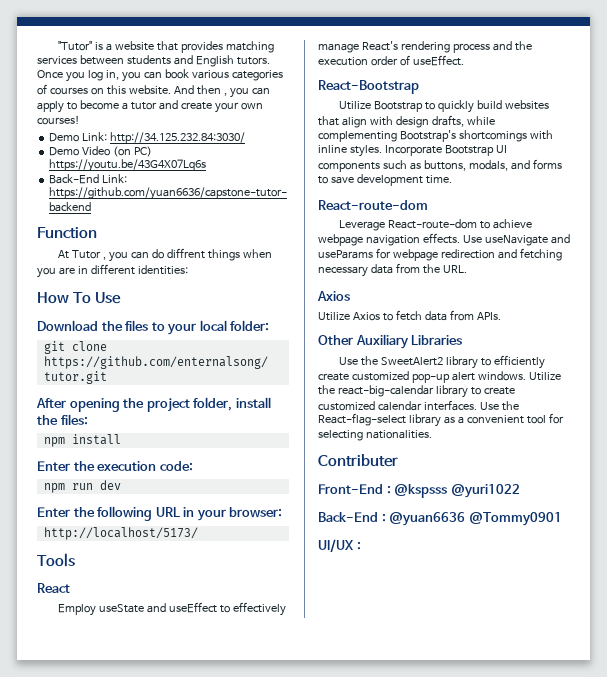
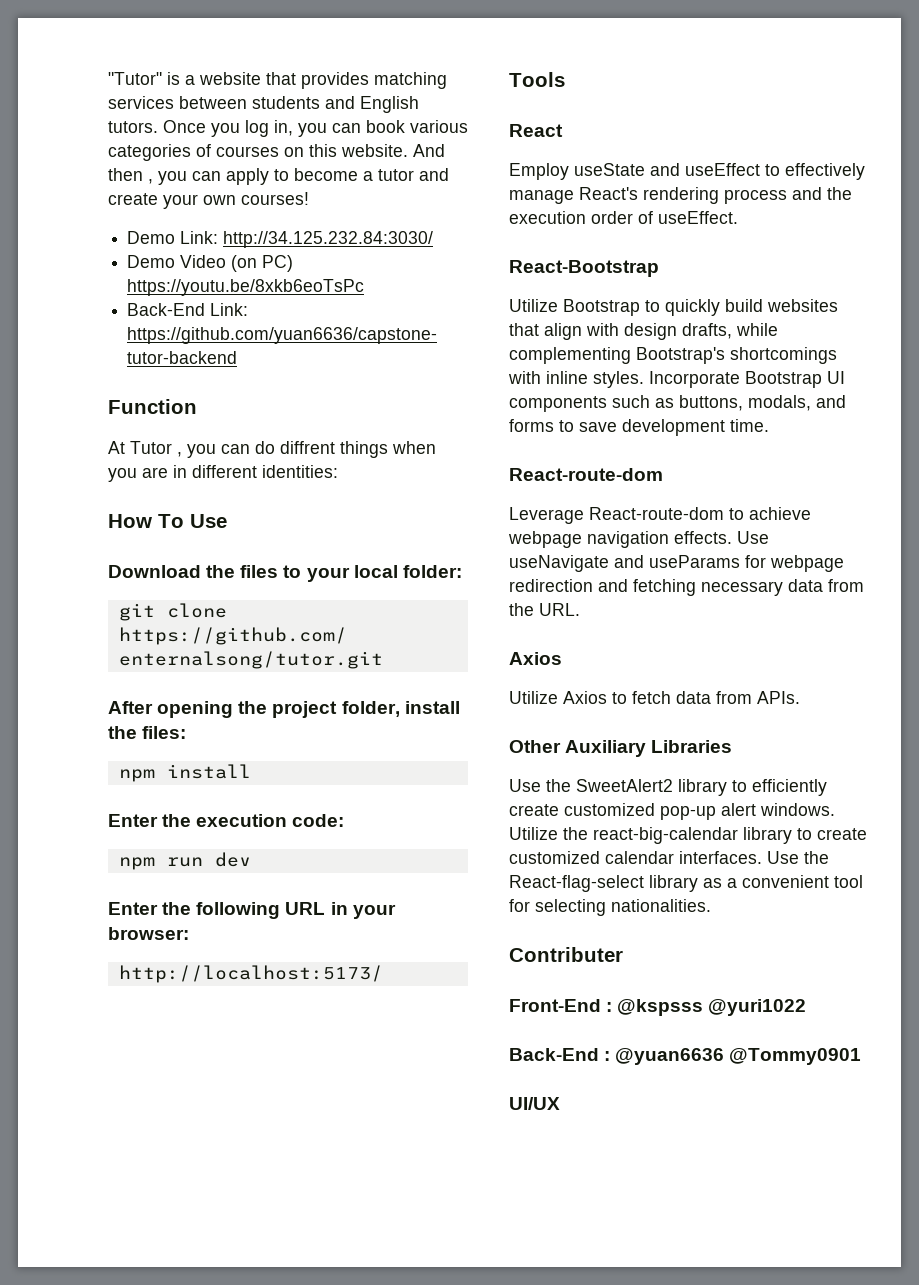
- Demo Video (on PC) https://youtu.be/43G4X07Lq6s
+ Demo Video (on PC) https://youtu.be/8xkb6eoTsPc
- http://localhost/5173/
+ http://localhost:5173/
- UI/UX :
+ UI/UX

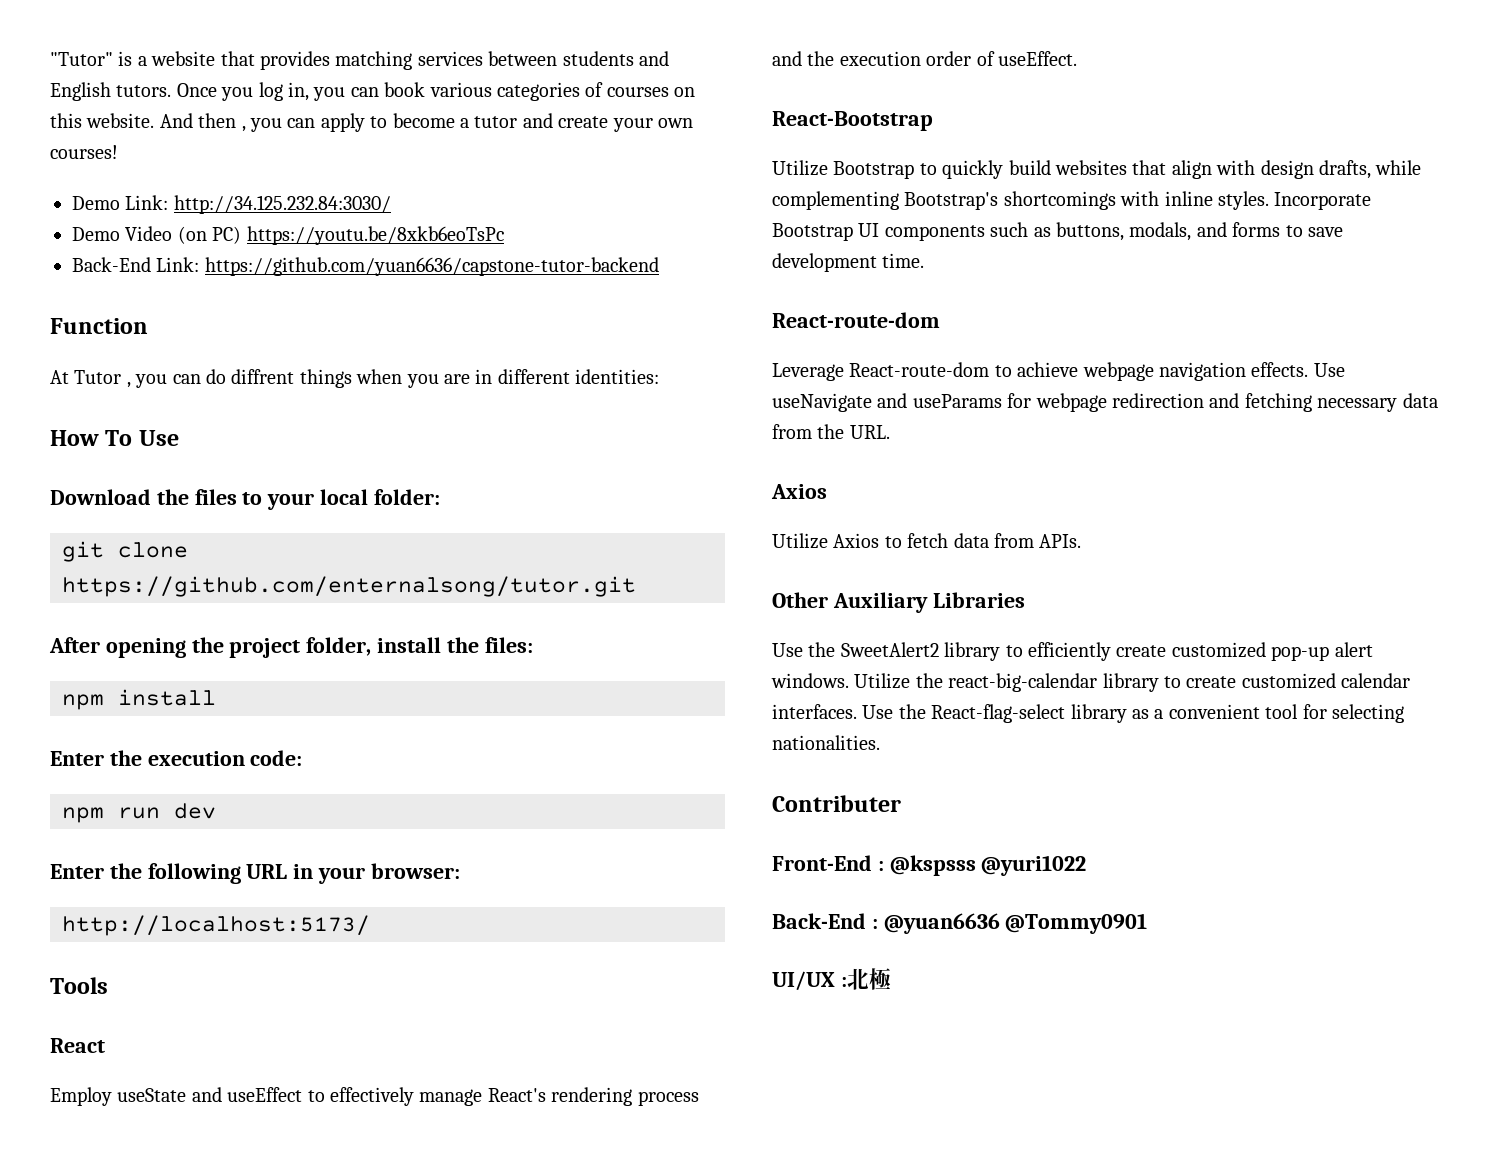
- UI/UX
+ UI/UX :北極

